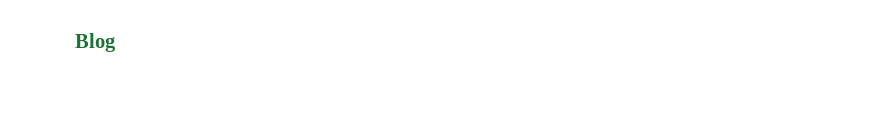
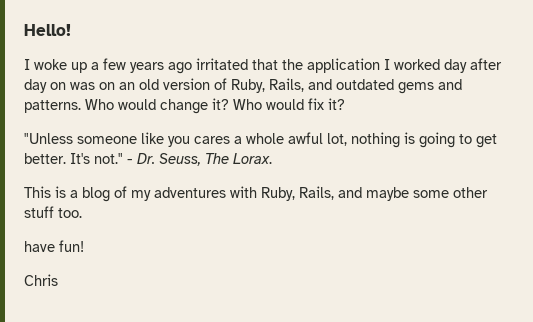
- Blog
+ Hello!
+ I woke up a few years ago irritated that the application I worked day after day on was on an old version of Ruby, Rails, and outdated gems and patterns. Who would change it? Who would fix it?
+ "Unless someone like you cares a whole awful lot, nothing is going to get better. It's not." - Dr. Seuss, The Lorax.
+ This is a blog of my adventures with Ruby, Rails, and maybe some other stuff too.
+ have fun!
+ Chris

